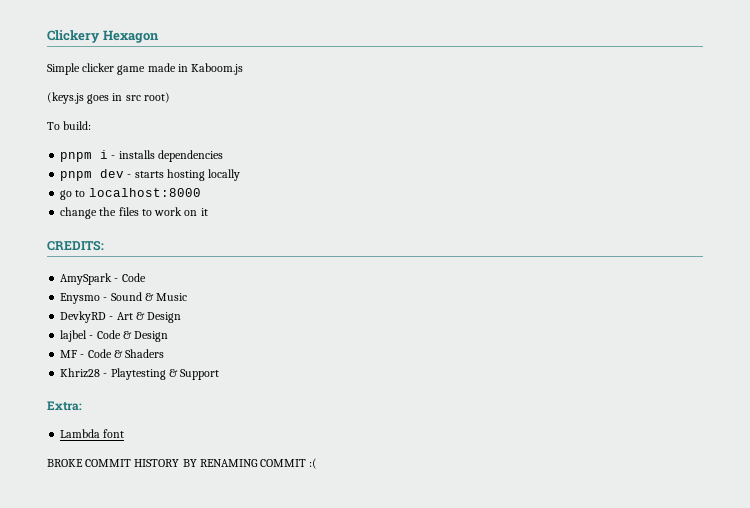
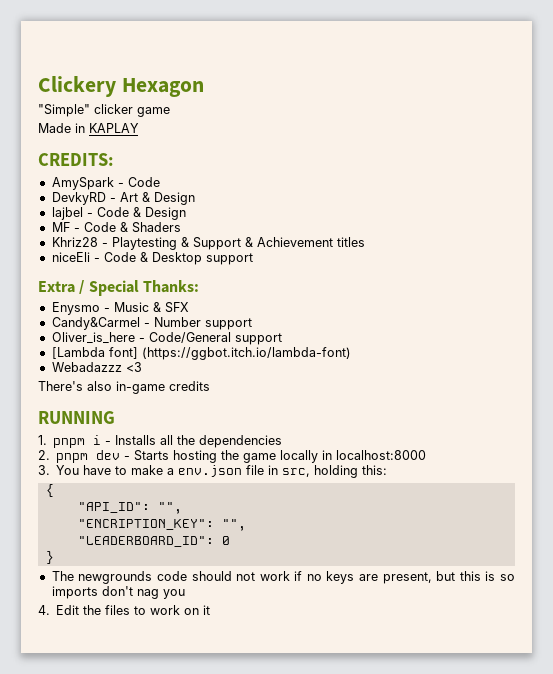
- Simple clicker game made in Kaboom.js
- (keys.js goes in src root)
- To build:
- pnpm i - installs dependencies
- pnpm dev - starts hosting locally
- go to localhost:8000
- change the files to work on it
+ "Simple" clicker game
+ Made in KAPLAY
- Enysmo - Sound & Music
- Khriz28 - Playtesting & Support
- Extra:
- Lambda font
- BROKE COMMIT HISTORY BY RENAMING COMMIT :(
+ Khriz28 - Playtesting & Support & Achievement titles
+ niceEli - Code & Desktop support
+ Extra / Special Thanks:
+ Enysmo - Music & SFX
+ Candy&Carmel - Number support
+ Oliver_is_here - Code/General support
+ [Lambda font] (https://ggbot.itch.io/lambda-font)
+ Webadazzz <3
+ There's also in-game credits
+ RUNNING
+ 1. pnpm i - Installs all the dependencies
+ 2. pnpm dev - Starts hosting the game locally in localhost:8000
+ 3. You have to make a env.json file in src, holding this:
+ {
+ "API_ID": "",
+ "ENCRIPTION_KEY": "",
+ "LEADERBOARD_ID": 0
+ }
+ The newgrounds code should not work if no keys are present, but this is so imports don't nag you
+ 4. Edit the files to work on it

